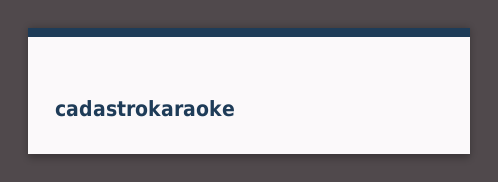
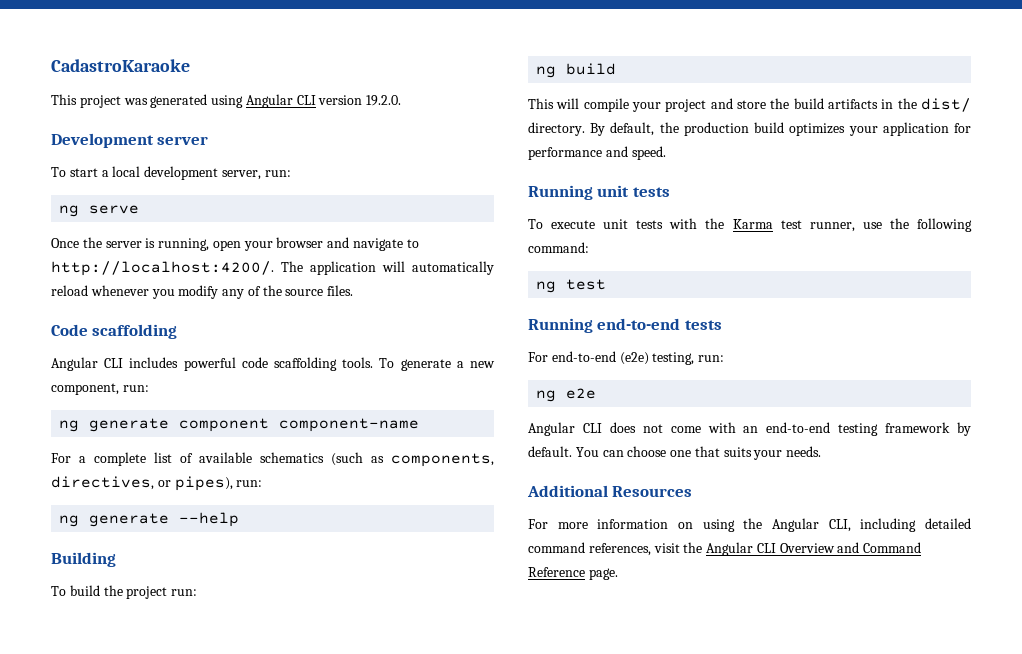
- cadastrokaraoke
+ CadastroKaraoke
+ This project was generated using Angular CLI version 19.2.0.
+ Development server
+ To start a local development server, run:
+ ng serve
+ Once the server is running, open your browser and navigate to http://localhost:4200/. The application will automatically reload whenever you modify any of the source files.
+ Code scaffolding
+ Angular CLI includes powerful code scaffolding tools. To generate a new component, run:
+ ng generate component component-name
+ For a complete list of available schematics (such as components, directives, or pipes), run:
+ ng generate --help
+ Building
+ To build the project run:
+ ng build
+ This will compile your project and store the build artifacts in the dist/ directory. By default, the production build optimizes your application for performance and speed.
+ Running unit tests
+ To execute unit tests with the Karma test runner, use the following command:
+ ng test
+ Running end-to-end tests
+ For end-to-end (e2e) testing, run:
+ ng e2e
+ Angular CLI does not come with an end-to-end testing framework by default. You can choose one that suits your needs.
+ Additional Resources
+ For more information on using the Angular CLI, including detailed command references, visit the Angular CLI Overview and Command Reference page.

